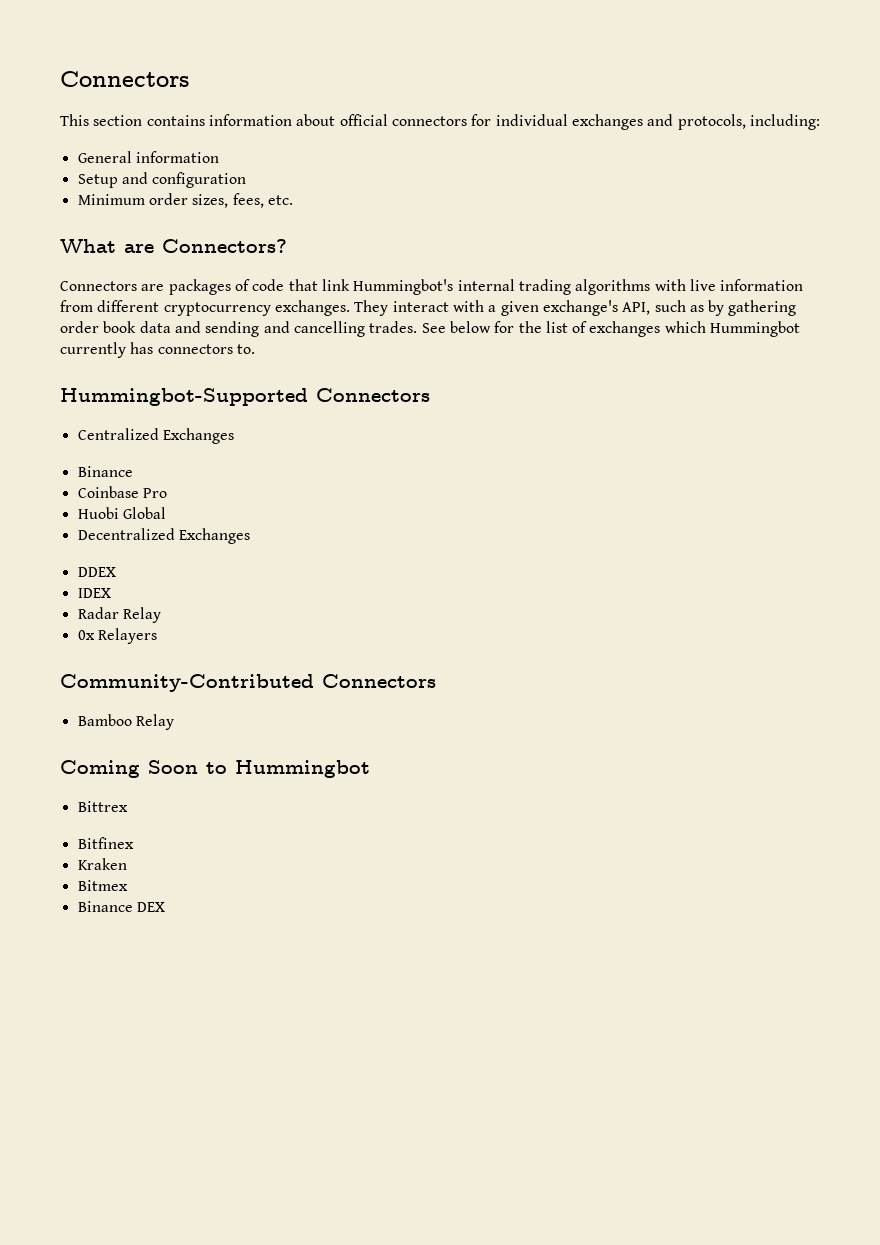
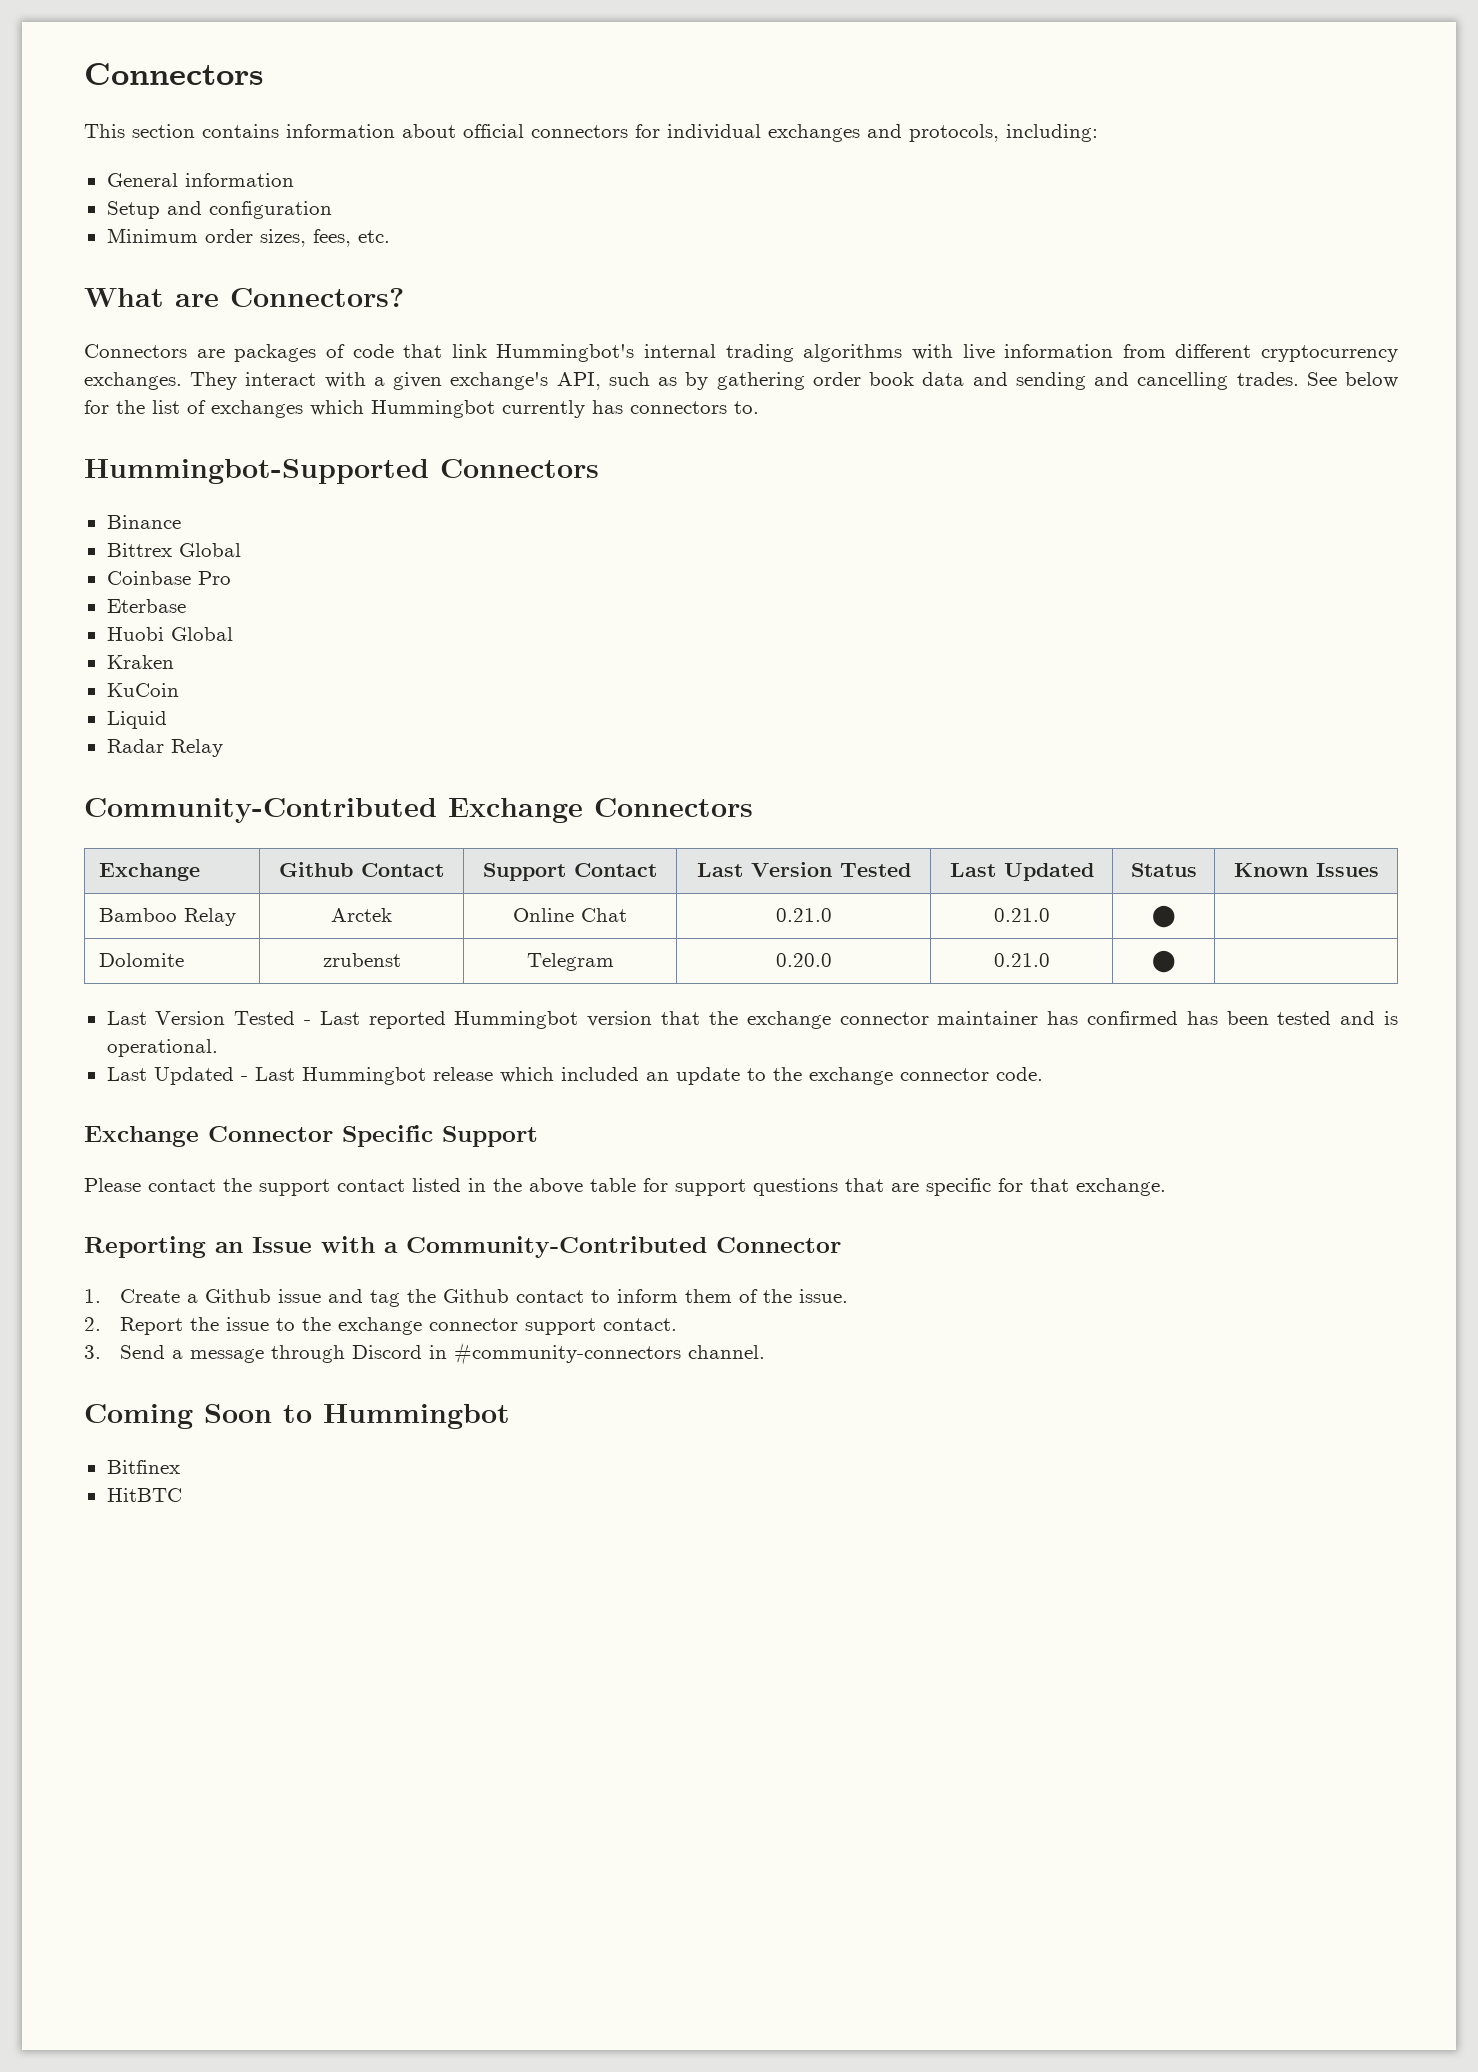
- Centralized Exchanges
  Binance
+ Bittrex Global
+ Eterbase
- Decentralized Exchanges
- DDEX
- IDEX
+ Kraken
+ KuCoin
+ Liquid
- 0x Relayers
- Community-Contributed Connectors
- Bamboo Relay
+ Community-Contributed Exchange Connectors
+ Exchange | Github Contact | Support Contact | Last Version Tested | Last Updated | Status | Known Issues
+ Bamboo Relay | Arctek | Online Chat | 0.21.0 | 0.21.0 | ⬤ |
+ Dolomite | zrubenst | Telegram | 0.20.0 | 0.21.0 | ⬤ |
+ Last Version Tested - Last reported Hummingbot version that the exchange connector maintainer has confirmed has been tested and is operational.
+ Last Updated - Last Hummingbot release which included an update to the exchange connector code.
+ Exchange Connector Specific Support
+ Please contact the support contact listed in the above table for support questions that are specific for that exchange.
+ Reporting an Issue with a Community-Contributed Connector
+ 1. Create a Github issue and tag the Github contact to inform them of the issue.
+ 2. Report the issue to the exchange connector support contact.
+ 3. Send a message through Discord in #community-connectors channel.
- Bittrex
- Kraken
- Bitmex
- Binance DEX
+ HitBTC

